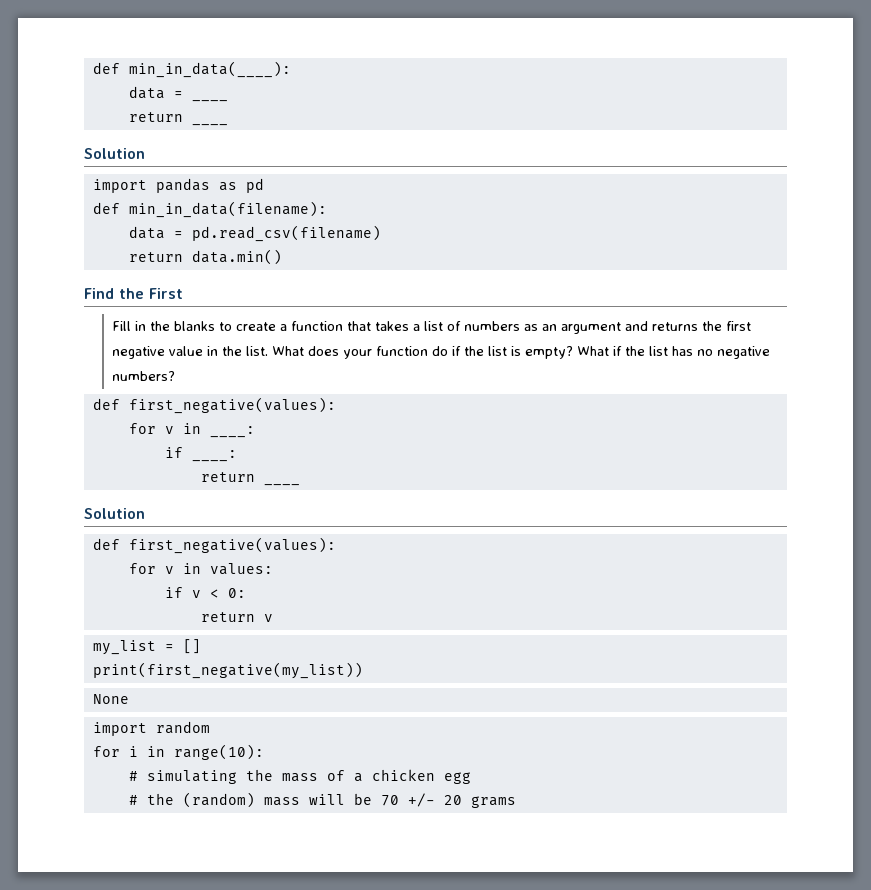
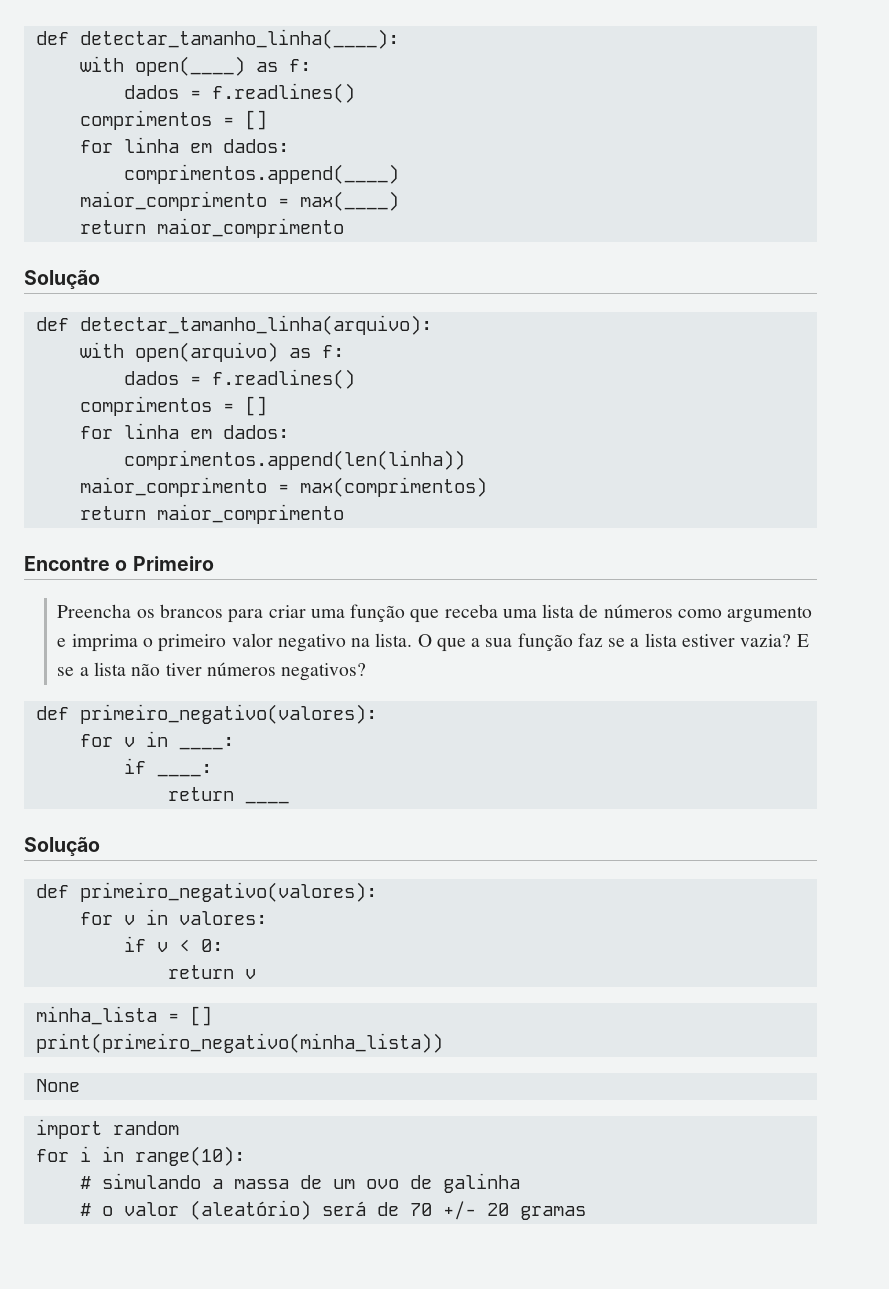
- def min_in_data(____):
- data = ____
- return ____
- Solution
- import pandas as pd
- def min_in_data(filename):
- data = pd.read_csv(filename)
- return data.min()
- Find the First
- Fill in the blanks to create a function that takes a list of numbers as an argument and returns the first negative value in the list. What does your function do if the list is empty? What if the list has no negative numbers?
- def first_negative(values):
+ def detectar_tamanho_linha(____):
+ with open(____) as f:
+ dados = f.readlines()
+ comprimentos = []
+ for linha em dados:
+ comprimentos.append(____)
+ maior_comprimento = max(____)
+ return maior_comprimento
+ Solução
+ def detectar_tamanho_linha(arquivo):
+ with open(arquivo) as f:
+ dados = f.readlines()
+ comprimentos = []
+ for linha em dados:
+ comprimentos.append(len(linha))
+ maior_comprimento = max(comprimentos)
+ return maior_comprimento
+ Encontre o Primeiro
+ Preencha os brancos para criar uma função que receba uma lista de números como argumento e imprima o primeiro valor negativo na lista. O que a sua função faz se a lista estiver vazia? E se a lista não tiver números negativos?
+ def primeiro_negativo(valores):
  if ____:
  return ____
- Solution
- def first_negative(values):
- for v in values:
+ Solução
+ def primeiro_negativo(valores):
+ for v in valores:
- my_list = []
- print(first_negative(my_list))
+ minha_lista = []
+ print(primeiro_negativo(minha_lista))
- # simulating the mass of a chicken egg
- # the (random) mass will be 70 +/- 20 grams
+ # simulando a massa de um ovo de galinha
+ # o valor (aleatório) será de 70 +/- 20 gramas

